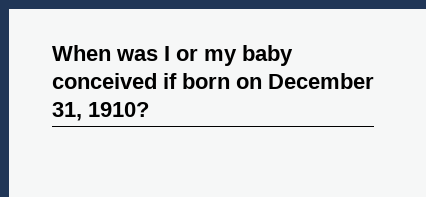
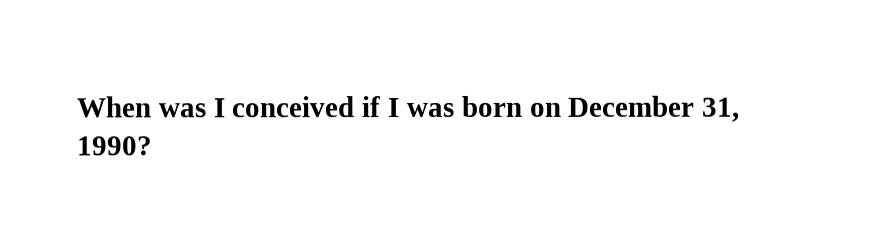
- When was I or my baby conceived if born on December 31, 1910?
+ When was I conceived if I was born on December 31, 1990?

